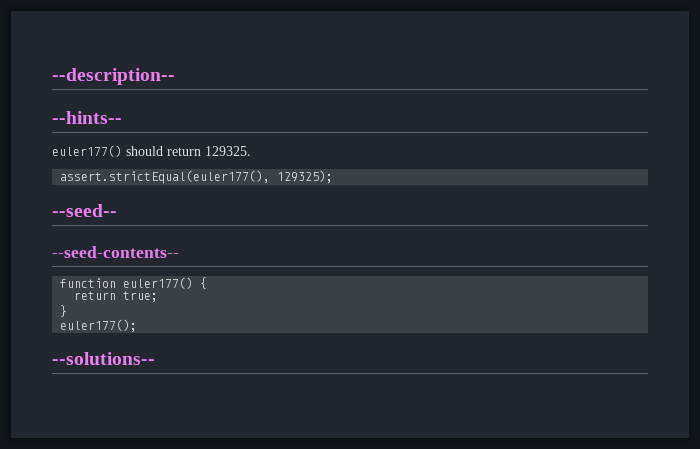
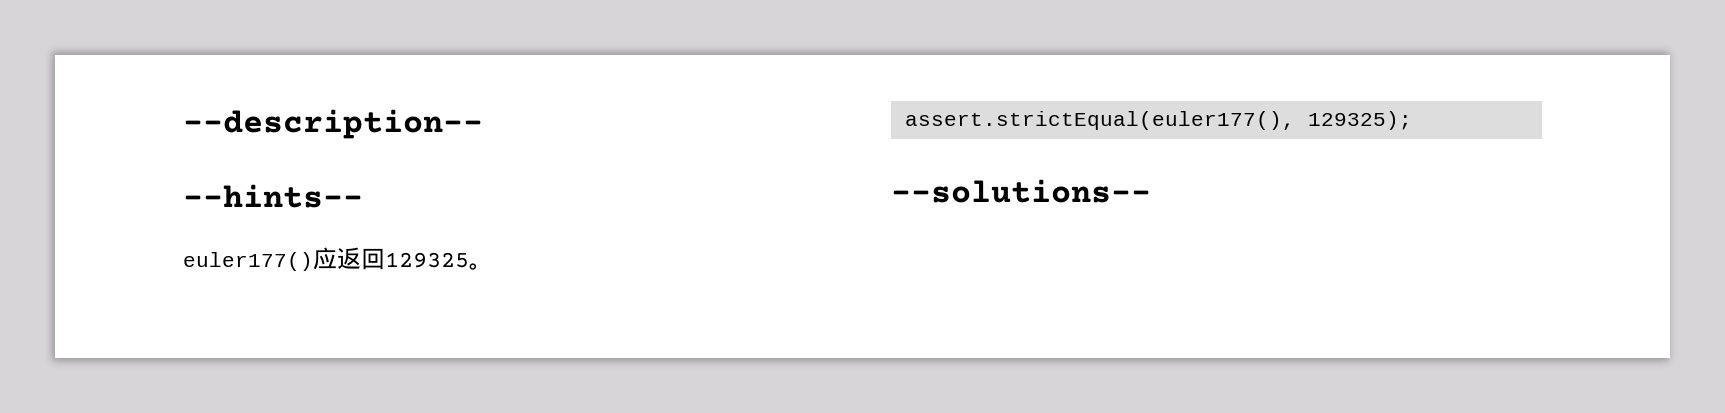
- euler177() should return 129325.
+ euler177()应返回129325。
- --seed--
- --seed-contents--
- function euler177() {
- return true;
- }
- euler177();

